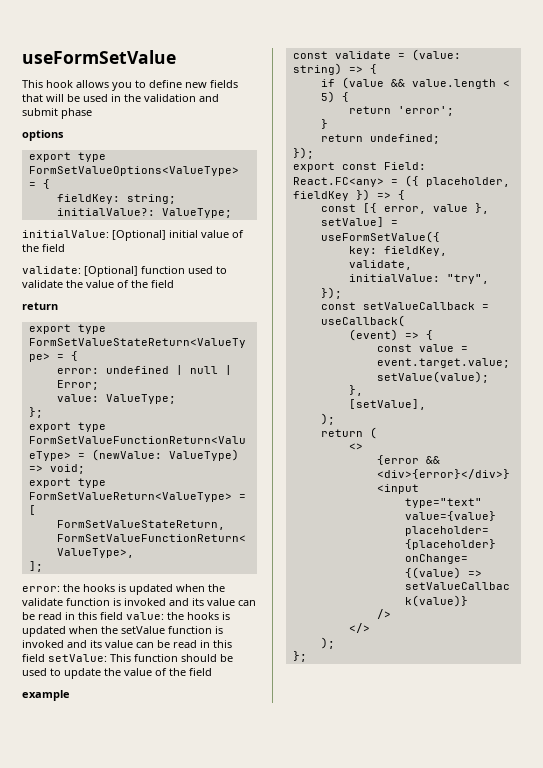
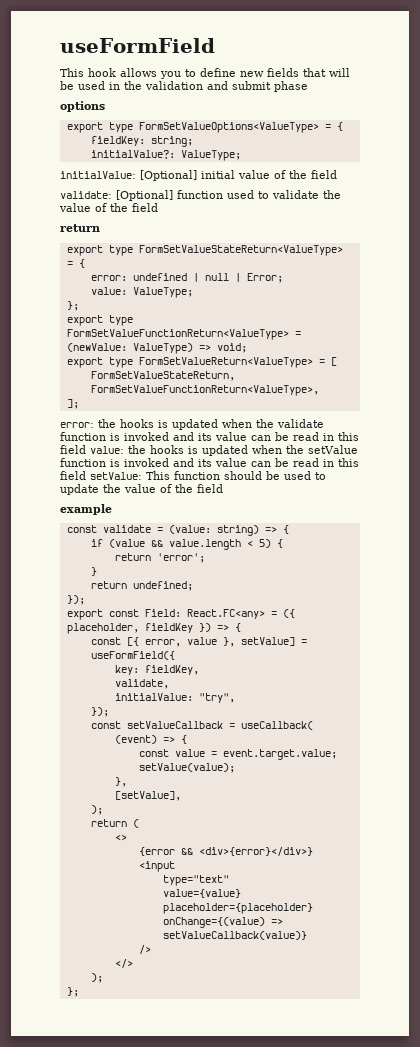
- useFormSetValue
+ useFormField
- const [{ error, value }, setValue] = useFormSetValue({
+ const [{ error, value }, setValue] = useFormField({

